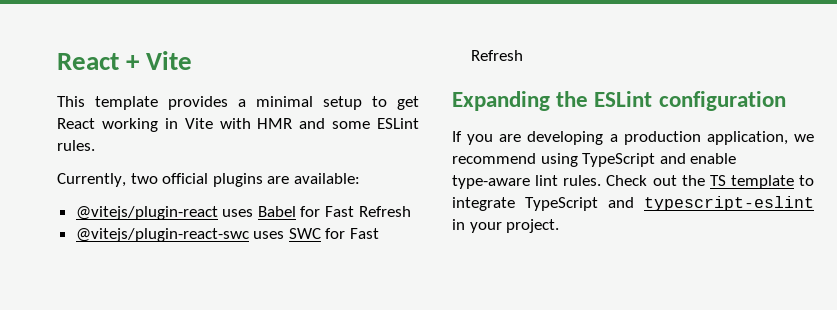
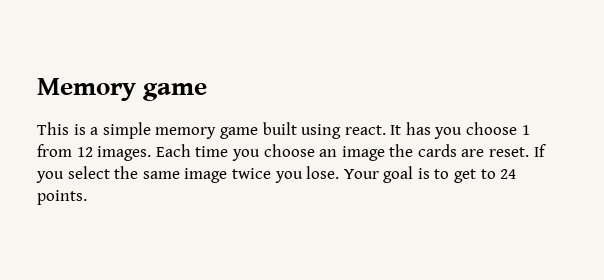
- React + Vite
- This template provides a minimal setup to get React working in Vite with HMR and some ESLint rules.
- Currently, two official plugins are available:
- @vitejs/plugin-react uses Babel for Fast Refresh
- @vitejs/plugin-react-swc uses SWC for Fast Refresh
- Expanding the ESLint configuration
- If you are developing a production application, we recommend using TypeScript and enable type-aware lint rules. Check out the TS template to integrate TypeScript and typescript-eslint in your project.
+ Memory game
+ This is a simple memory game built using react. It has you choose 1 from 12 images. Each time you choose an image the cards are reset. If you select the same image twice you lose. Your goal is to get to 24 points.

